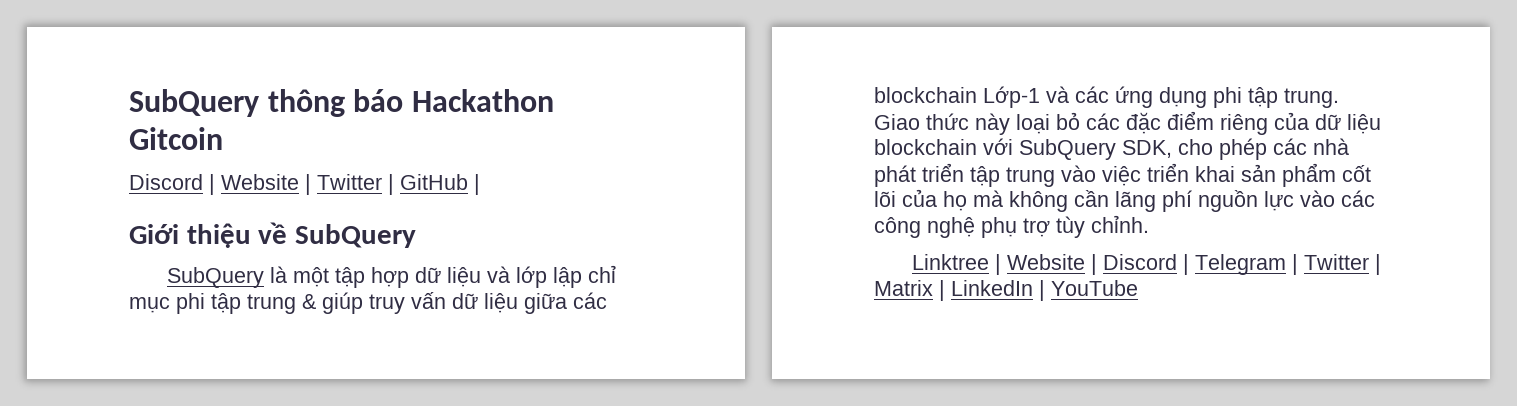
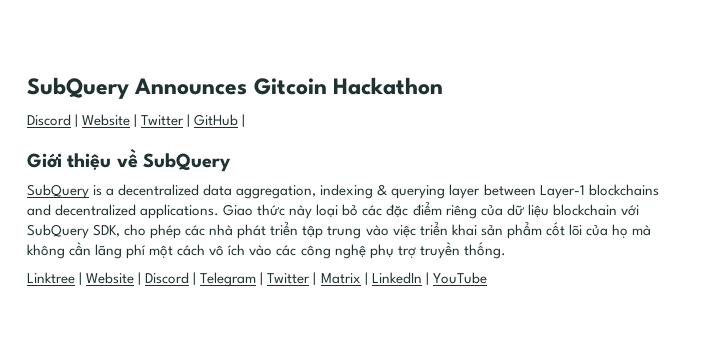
- SubQuery thông báo Hackathon Gitcoin
+ SubQuery Announces Gitcoin Hackathon
- SubQuery là một tập hợp dữ liệu và lớp lập chỉ mục phi tập trung & giúp truy vấn dữ liệu giữa các blockchain Lớp-1 và các ứng dụng phi tập trung.
+ SubQuery is a decentralized data aggregation, indexing & querying layer between Layer-1 blockchains and decentralized applications.
- Giao thức này loại bỏ các đặc điểm riêng của dữ liệu blockchain với SubQuery SDK, cho phép các nhà phát triển tập trung vào việc triển khai sản phẩm cốt lõi của họ mà không cần lãng phí nguồn lực vào các công nghệ phụ trợ tùy chỉnh.
+ Giao thức này loại bỏ các đặc điểm riêng của dữ liệu blockchain với SubQuery SDK, cho phép các nhà phát triển tập trung vào việc triển khai sản phẩm cốt lõi của họ mà không cần lãng phí một cách vô ích vào các công nghệ phụ trợ truyền thống.

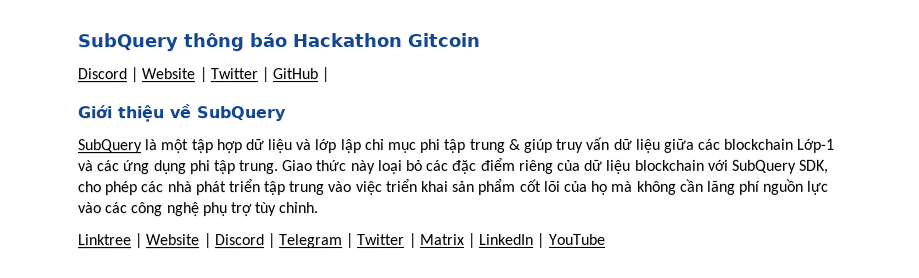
- SubQuery Announces Gitcoin Hackathon
+ SubQuery thông báo Hackathon Gitcoin
- SubQuery is a decentralized data aggregation, indexing & querying layer between Layer-1 blockchains and decentralized applications.
+ SubQuery là một tập hợp dữ liệu và lớp lập chỉ mục phi tập trung & giúp truy vấn dữ liệu giữa các blockchain Lớp-1 và các ứng dụng phi tập trung.
- Giao thức này loại bỏ các đặc điểm riêng của dữ liệu blockchain với SubQuery SDK, cho phép các nhà phát triển tập trung vào việc triển khai sản phẩm cốt lõi của họ mà không cần lãng phí một cách vô ích vào các công nghệ phụ trợ truyền thống.
+ Giao thức này loại bỏ các đặc điểm riêng của dữ liệu blockchain với SubQuery SDK, cho phép các nhà phát triển tập trung vào việc triển khai sản phẩm cốt lõi của họ mà không cần lãng phí nguồn lực vào các công nghệ phụ trợ tùy chỉnh.

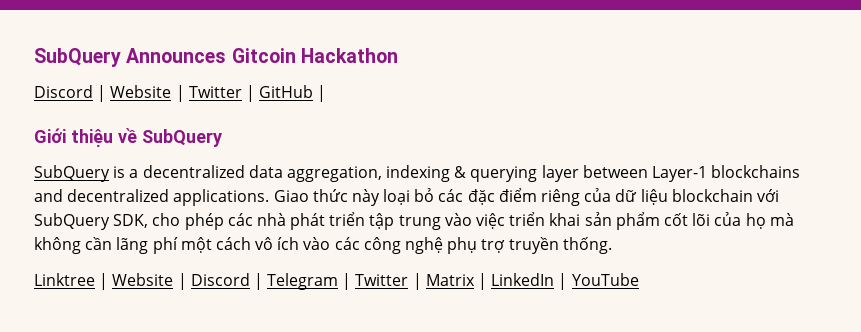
- SubQuery thông báo Hackathon Gitcoin
+ SubQuery Announces Gitcoin Hackathon
- SubQuery là một tập hợp dữ liệu và lớp lập chỉ mục phi tập trung & giúp truy vấn dữ liệu giữa các blockchain Lớp-1 và các ứng dụng phi tập trung.
+ SubQuery is a decentralized data aggregation, indexing & querying layer between Layer-1 blockchains and decentralized applications.
- Giao thức này loại bỏ các đặc điểm riêng của dữ liệu blockchain với SubQuery SDK, cho phép các nhà phát triển tập trung vào việc triển khai sản phẩm cốt lõi của họ mà không cần lãng phí nguồn lực vào các công nghệ phụ trợ tùy chỉnh.
+ Giao thức này loại bỏ các đặc điểm riêng của dữ liệu blockchain với SubQuery SDK, cho phép các nhà phát triển tập trung vào việc triển khai sản phẩm cốt lõi của họ mà không cần lãng phí một cách vô ích vào các công nghệ phụ trợ truyền thống.

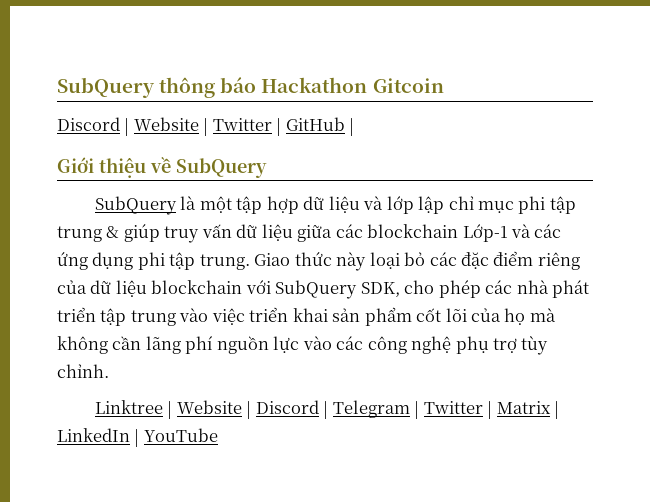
- SubQuery Announces Gitcoin Hackathon
+ SubQuery thông báo Hackathon Gitcoin
- SubQuery is a decentralized data aggregation, indexing & querying layer between Layer-1 blockchains and decentralized applications.
+ SubQuery là một tập hợp dữ liệu và lớp lập chỉ mục phi tập trung & giúp truy vấn dữ liệu giữa các blockchain Lớp-1 và các ứng dụng phi tập trung.
- Giao thức này loại bỏ các đặc điểm riêng của dữ liệu blockchain với SubQuery SDK, cho phép các nhà phát triển tập trung vào việc triển khai sản phẩm cốt lõi của họ mà không cần lãng phí một cách vô ích vào các công nghệ phụ trợ truyền thống.
+ Giao thức này loại bỏ các đặc điểm riêng của dữ liệu blockchain với SubQuery SDK, cho phép các nhà phát triển tập trung vào việc triển khai sản phẩm cốt lõi của họ mà không cần lãng phí nguồn lực vào các công nghệ phụ trợ tùy chỉnh.

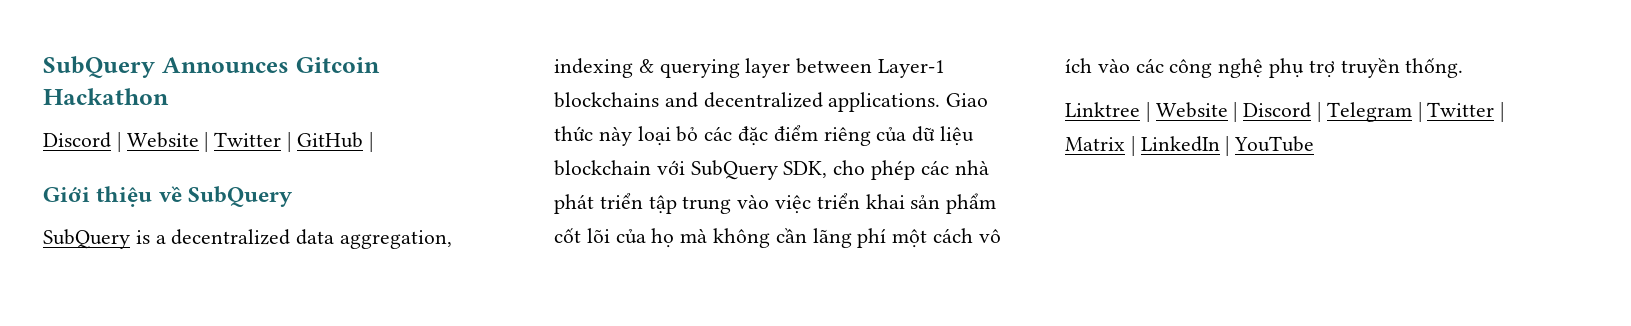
- SubQuery thông báo Hackathon Gitcoin
+ SubQuery Announces Gitcoin Hackathon
- SubQuery là một tập hợp dữ liệu và lớp lập chỉ mục phi tập trung & giúp truy vấn dữ liệu giữa các blockchain Lớp-1 và các ứng dụng phi tập trung.
+ SubQuery is a decentralized data aggregation, indexing & querying layer between Layer-1 blockchains and decentralized applications.
- Giao thức này loại bỏ các đặc điểm riêng của dữ liệu blockchain với SubQuery SDK, cho phép các nhà phát triển tập trung vào việc triển khai sản phẩm cốt lõi của họ mà không cần lãng phí nguồn lực vào các công nghệ phụ trợ tùy chỉnh.
+ Giao thức này loại bỏ các đặc điểm riêng của dữ liệu blockchain với SubQuery SDK, cho phép các nhà phát triển tập trung vào việc triển khai sản phẩm cốt lõi của họ mà không cần lãng phí một cách vô ích vào các công nghệ phụ trợ truyền thống.

